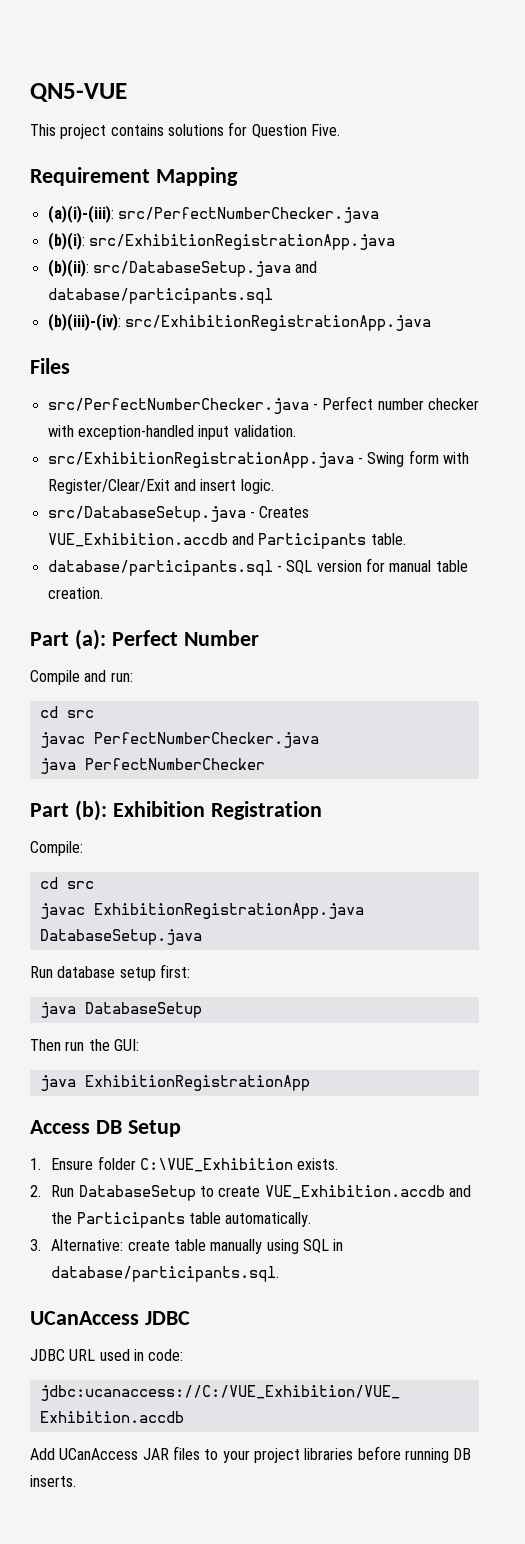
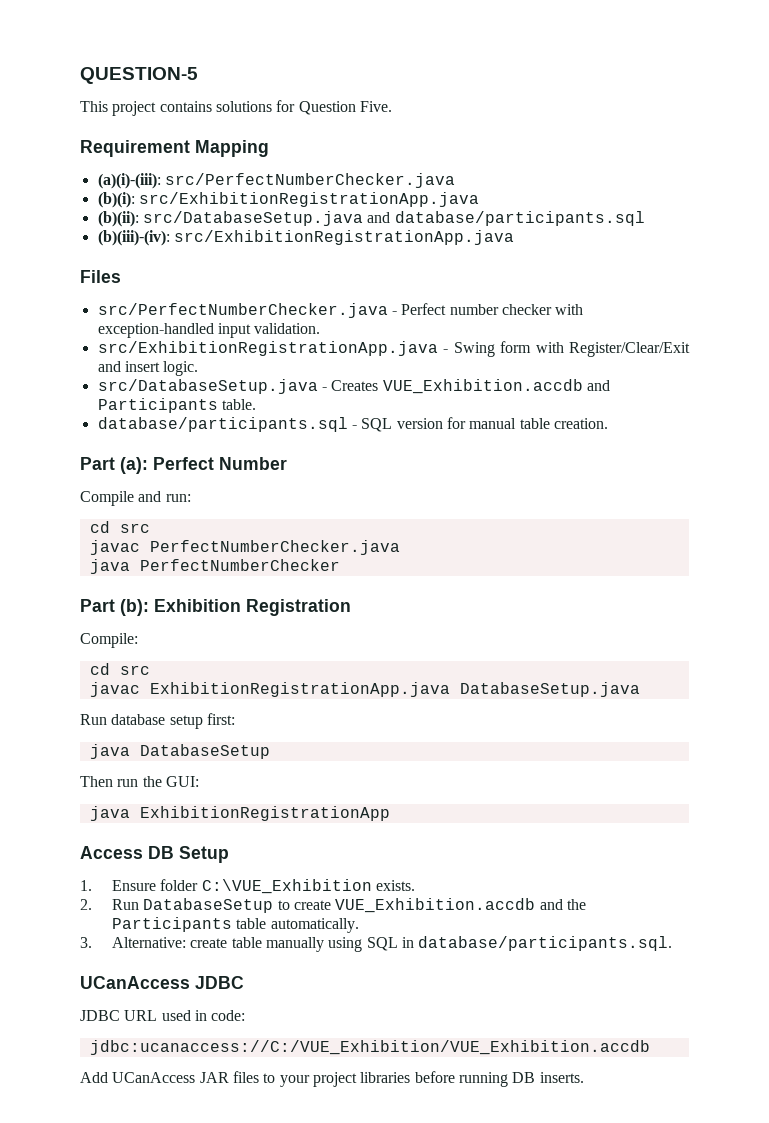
- QN5-VUE
+ QUESTION-5

